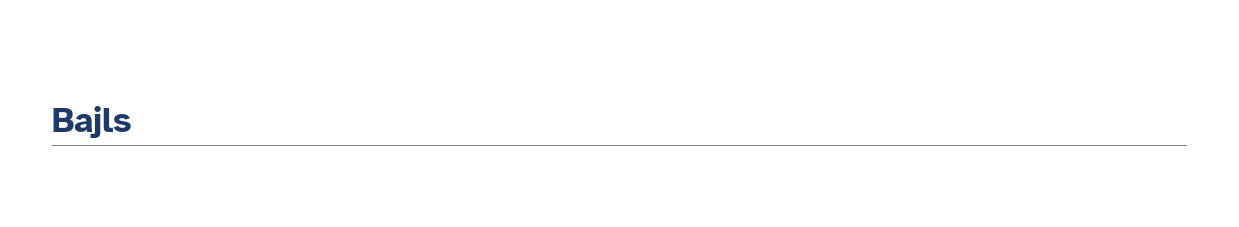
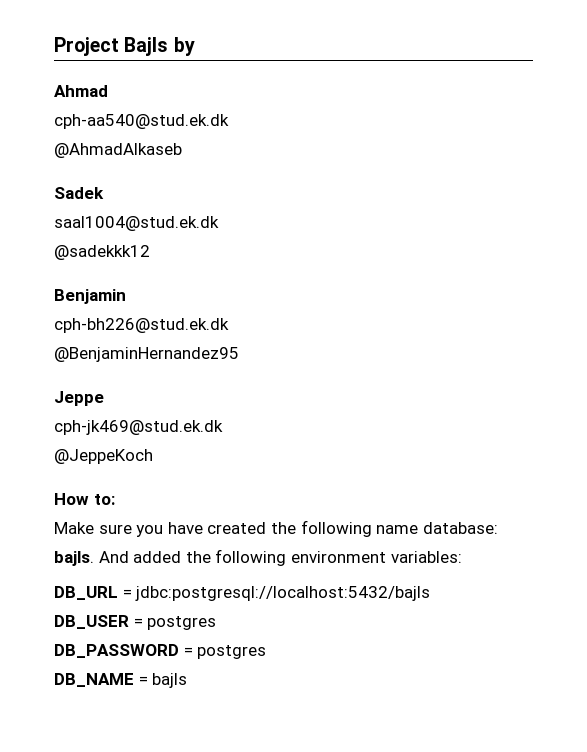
- Bajls
+ Project Bajls by
+ Ahmad
+ cph-aa540@stud.ek.dk
+ @AhmadAlkaseb
+ Sadek
+ saal1004@stud.ek.dk
+ @sadekkk12
+ Benjamin
+ cph-bh226@stud.ek.dk
+ @BenjaminHernandez95
+ Jeppe
+ cph-jk469@stud.ek.dk
+ @JeppeKoch
+ How to:
+ Make sure you have created the following name database: bajls. And added the following environment variables:
+ DB_URL = jdbc:postgresql://localhost:5432/bajls
+ DB_USER = postgres
+ DB_PASSWORD = postgres
+ DB_NAME = bajls

